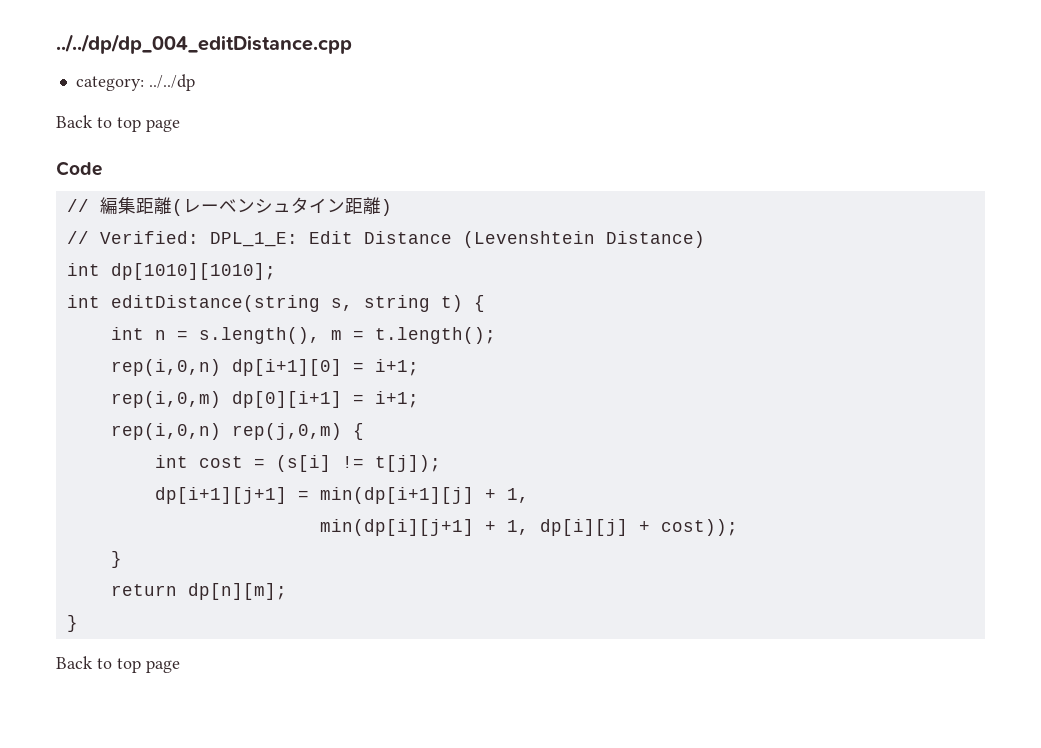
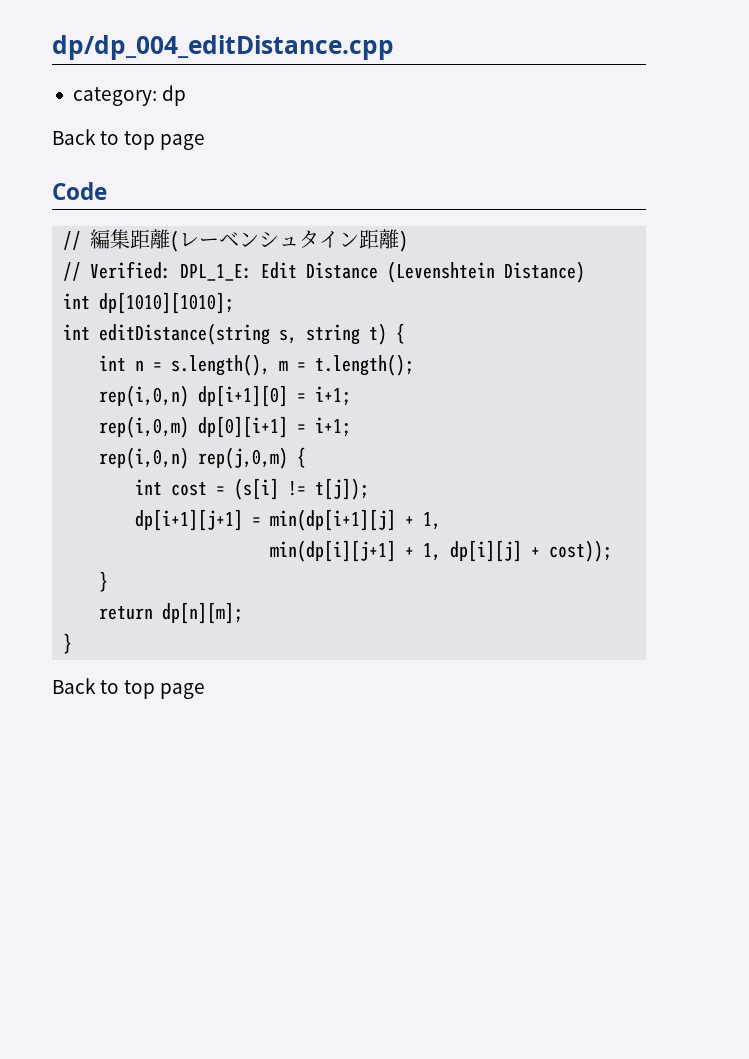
- ../../dp/dp_004_editDistance.cpp
+ dp/dp_004_editDistance.cpp
- category: ../../dp
+ category: dp

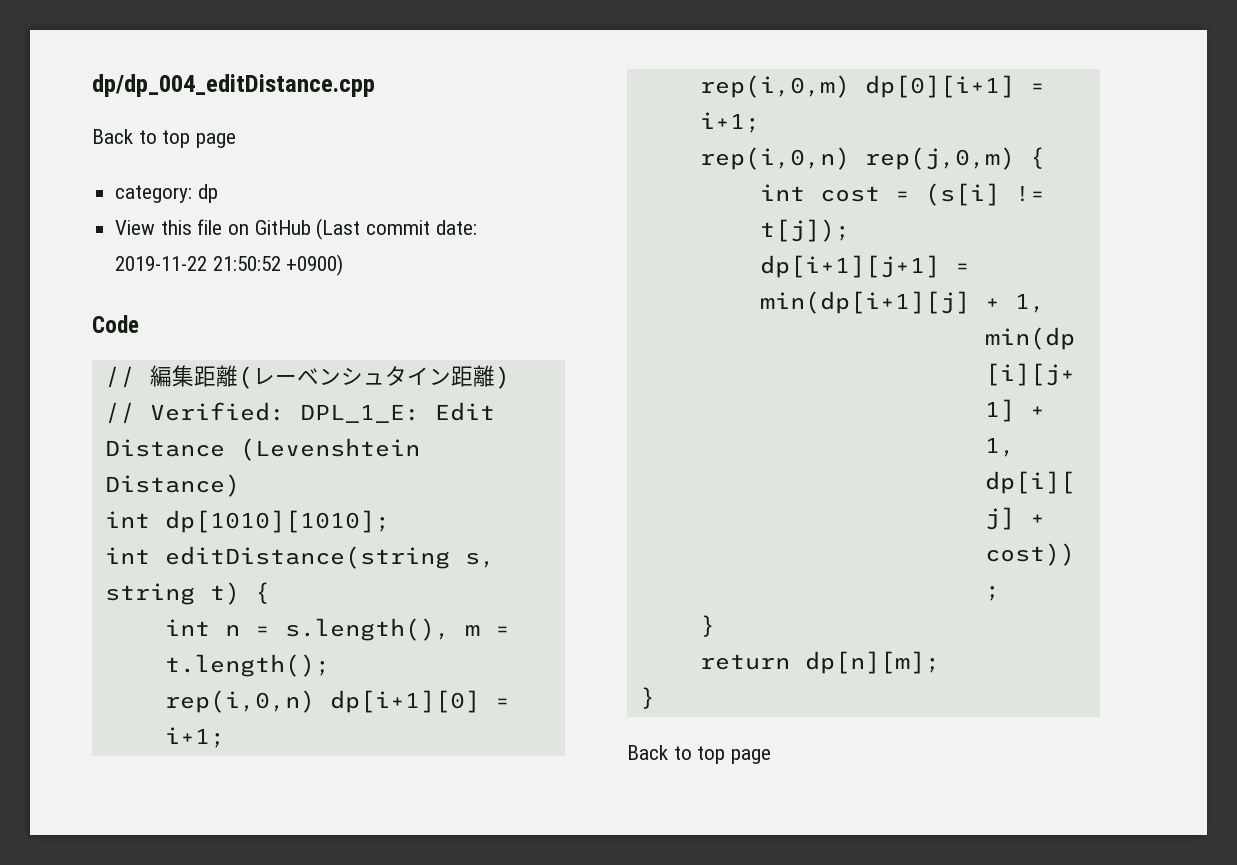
  dp/dp_004_editDistance.cpp
+ Back to top page
  category: dp
- Back to top page
+ View this file on GitHub (Last commit date: 2019-11-22 21:50:52 +0900)

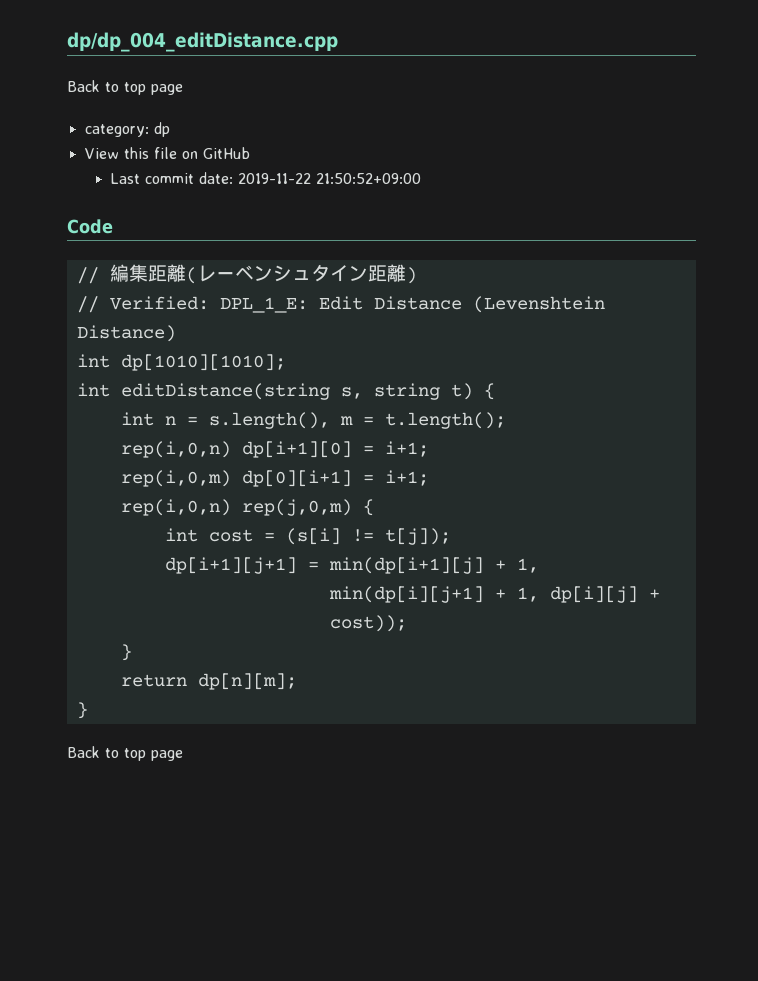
- View this file on GitHub (Last commit date: 2019-11-22 21:50:52 +0900)
+ View this file on GitHub
+ Last commit date: 2019-11-22 21:50:52+09:00

